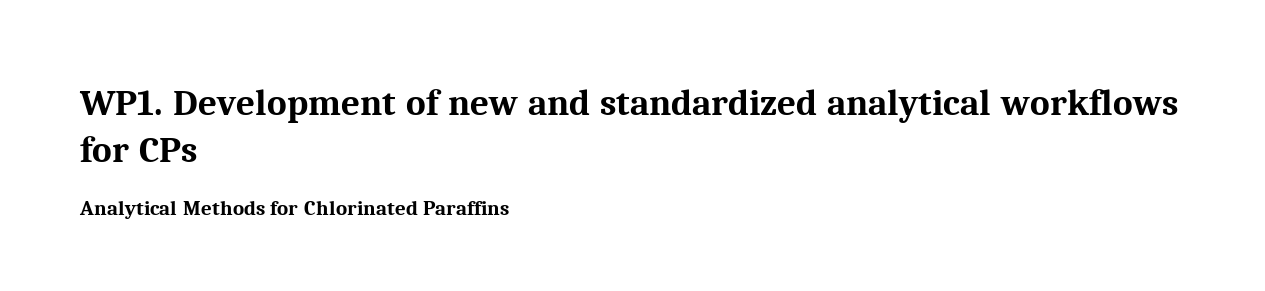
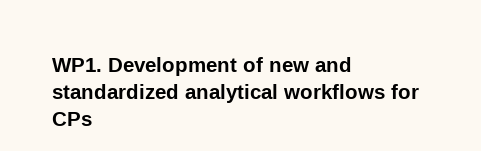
- Analytical Methods for Chlorinated Paraffins

